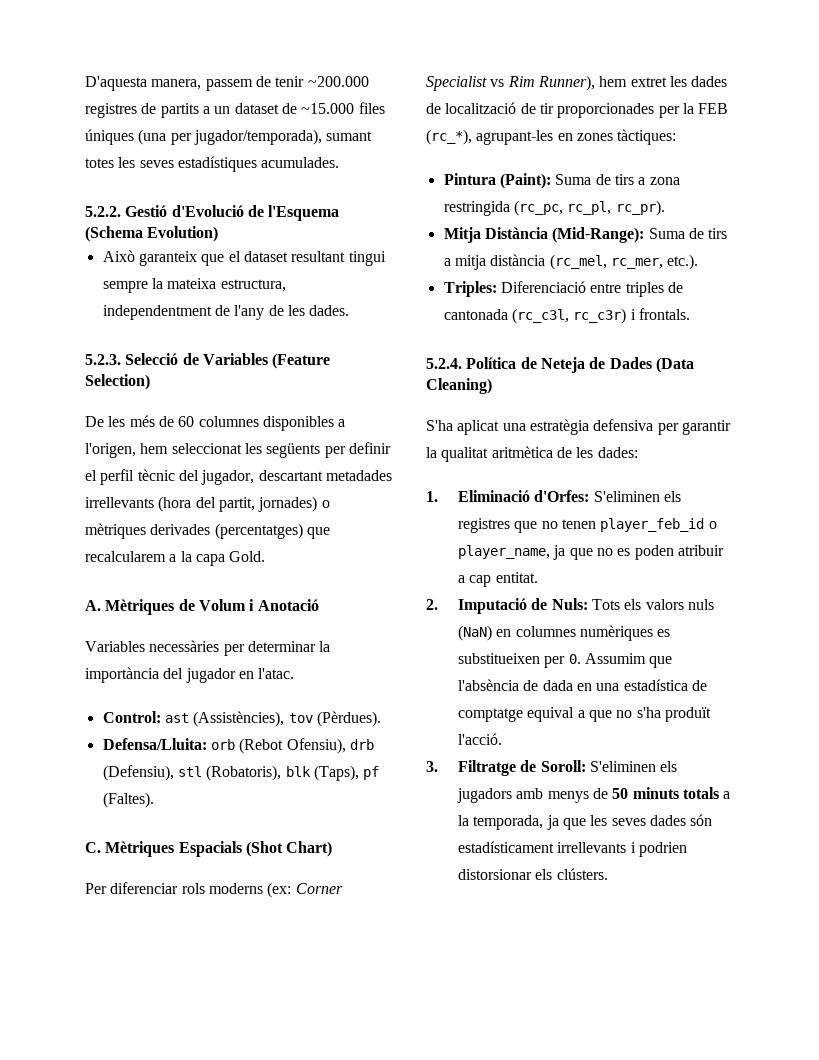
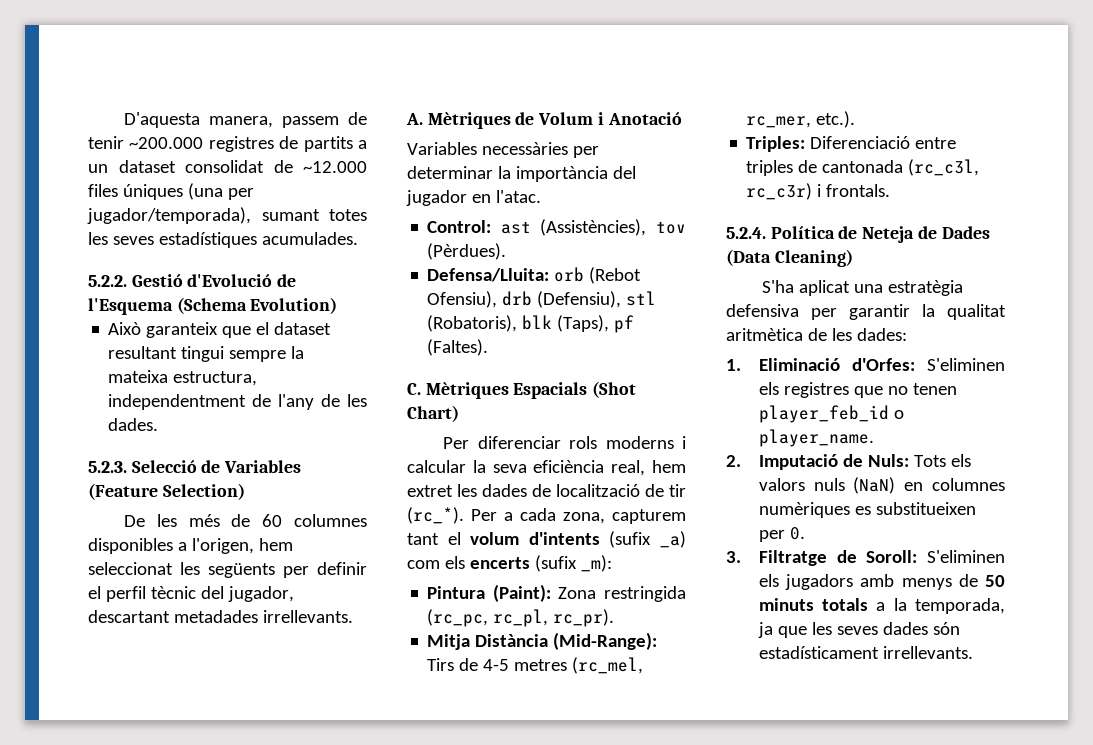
- D'aquesta manera, passem de tenir ~200.000 registres de partits a un dataset de ~15.000 files úniques (una per jugador/temporada), sumant totes les seves estadístiques acumulades.
+ D'aquesta manera, passem de tenir ~200.000 registres de partits a un dataset consolidat de ~12.000 files úniques (una per jugador/temporada), sumant totes les seves estadístiques acumulades.
- De les més de 60 columnes disponibles a l'origen, hem seleccionat les següents per definir el perfil tècnic del jugador, descartant metadades irrellevants (hora del partit, jornades) o mètriques derivades (percentatges) que recalcularem a la capa Gold.
+ De les més de 60 columnes disponibles a l'origen, hem seleccionat les següents per definir el perfil tècnic del jugador, descartant metadades irrellevants.
- Per diferenciar rols moderns (ex: Corner Specialist vs Rim Runner), hem extret les dades de localització de tir proporcionades per la FEB (rc_*), agrupant-les en zones tàctiques:
- Pintura (Paint): Suma de tirs a zona restringida (rc_pc, rc_pl, rc_pr).
+ Per diferenciar rols moderns i calcular la seva eficiència real, hem extret les dades de localització de tir (rc_*). Per a cada zona, capturem tant el volum d'intents (sufix _a) com els encerts (sufix _m):
+ Pintura (Paint): Zona restringida (rc_pc, rc_pl, rc_pr).
- Mitja Distància (Mid-Range): Suma de tirs a mitja distància (rc_mel, rc_mer, etc.).
+ Mitja Distància (Mid-Range): Tirs de 4-5 metres (rc_mel, rc_mer, etc.).
- 1. Eliminació d'Orfes: S'eliminen els registres que no tenen player_feb_id o player_name, ja que no es poden atribuir a cap entitat.
+ 1. Eliminació d'Orfes: S'eliminen els registres que no tenen player_feb_id o player_name.
- 2. Imputació de Nuls: Tots els valors nuls (NaN) en columnes numèriques es substitueixen per 0. Assumim que l'absència de dada en una estadística de comptatge equival a que no s'ha produït l'acció.
+ 2. Imputació de Nuls: Tots els valors nuls (NaN) en columnes numèriques es substitueixen per 0.
- 3. Filtratge de Soroll: S'eliminen els jugadors amb menys de 50 minuts totals a la temporada, ja que les seves dades són estadísticament irrellevants i podrien distorsionar els clústers.
+ 3. Filtratge de Soroll: S'eliminen els jugadors amb menys de 50 minuts totals a la temporada, ja que les seves dades són estadísticament irrellevants.

